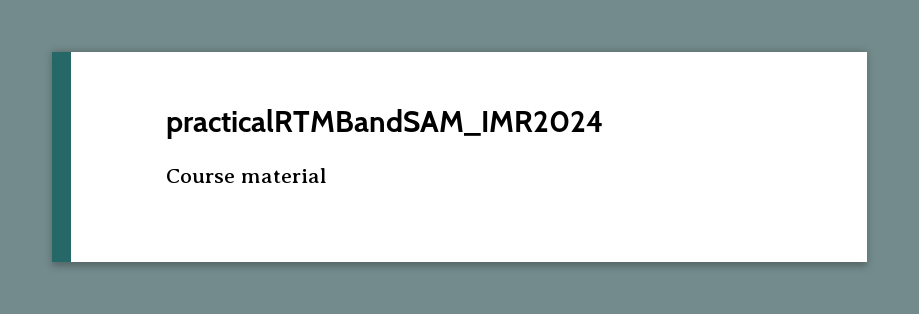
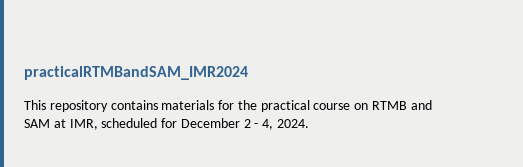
- Course material
+ This repository contains materials for the practical course on RTMB and SAM at IMR, scheduled for December 2 - 4, 2024.

